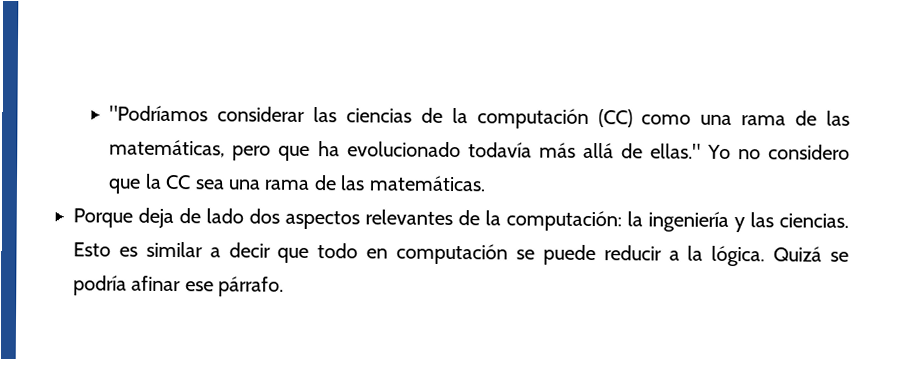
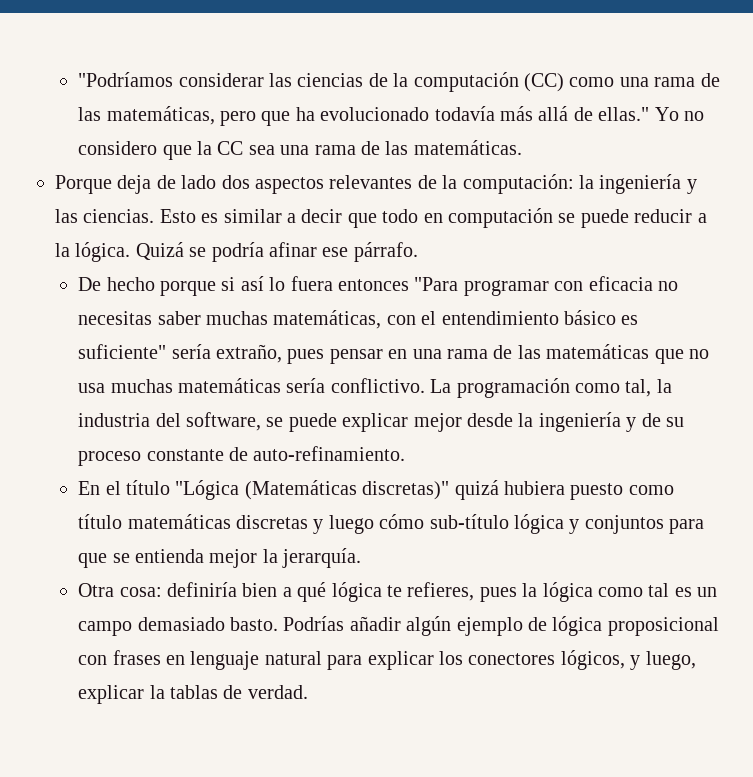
+ De hecho porque si así lo fuera entonces "Para programar con eficacia no necesitas saber muchas matemáticas, con el entendimiento básico es suficiente" sería extraño, pues pensar en una rama de las matemáticas que no usa muchas matemáticas sería conflictivo. La programación como tal, la industria del software, se puede explicar mejor desde la ingeniería y de su proceso constante de auto-refinamiento.
+ En el título "Lógica (Matemáticas discretas)" quizá hubiera puesto como título matemáticas discretas y luego cómo sub-título lógica y conjuntos para que se entienda mejor la jerarquía.
+ Otra cosa: definiría bien a qué lógica te refieres, pues la lógica como tal es un campo demasiado basto. Podrías añadir algún ejemplo de lógica proposicional con frases en lenguaje natural para explicar los conectores lógicos, y luego, explicar la tablas de verdad.

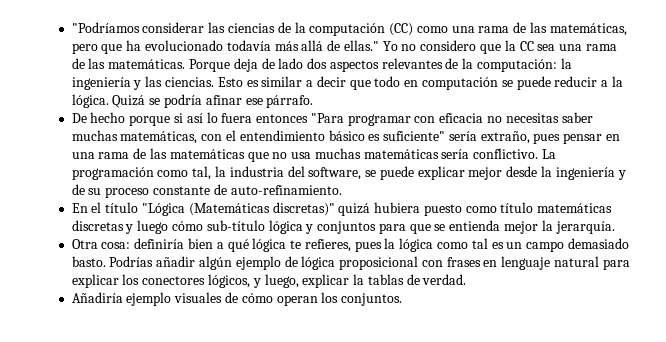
- Yo no considero que la CC sea una rama de las matemáticas.
- Porque deja de lado dos aspectos relevantes de la computación: la ingeniería y las ciencias.
+ Yo no considero que la CC sea una rama de las matemáticas. Porque deja de lado dos aspectos relevantes de la computación: la ingeniería y las ciencias.
+ Añadiría ejemplo visuales de cómo operan los conjuntos.

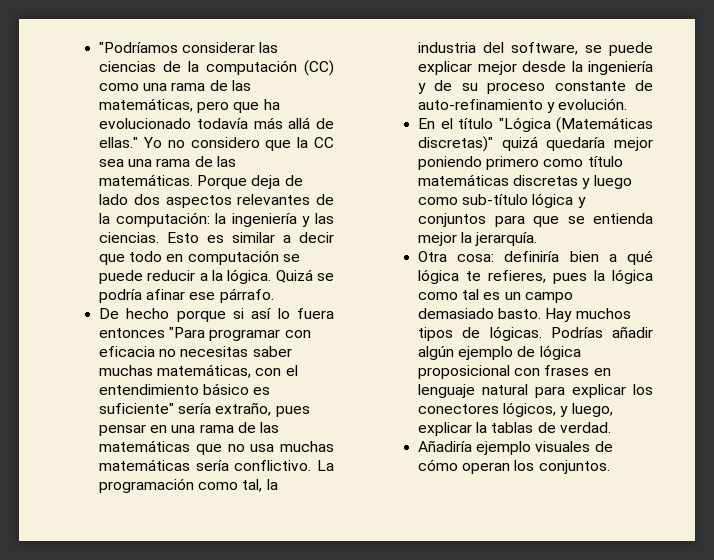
- La programación como tal, la industria del software, se puede explicar mejor desde la ingeniería y de su proceso constante de auto-refinamiento.
+ La programación como tal, la industria del software, se puede explicar mejor desde la ingeniería y de su proceso constante de auto-refinamiento y evolución.
- En el título "Lógica (Matemáticas discretas)" quizá hubiera puesto como título matemáticas discretas y luego cómo sub-título lógica y conjuntos para que se entienda mejor la jerarquía.
+ En el título "Lógica (Matemáticas discretas)" quizá quedaría mejor poniendo primero como título matemáticas discretas y luego como sub-título lógica y conjuntos para que se entienda mejor la jerarquía.
+ Hay muchos tipos de lógicas.

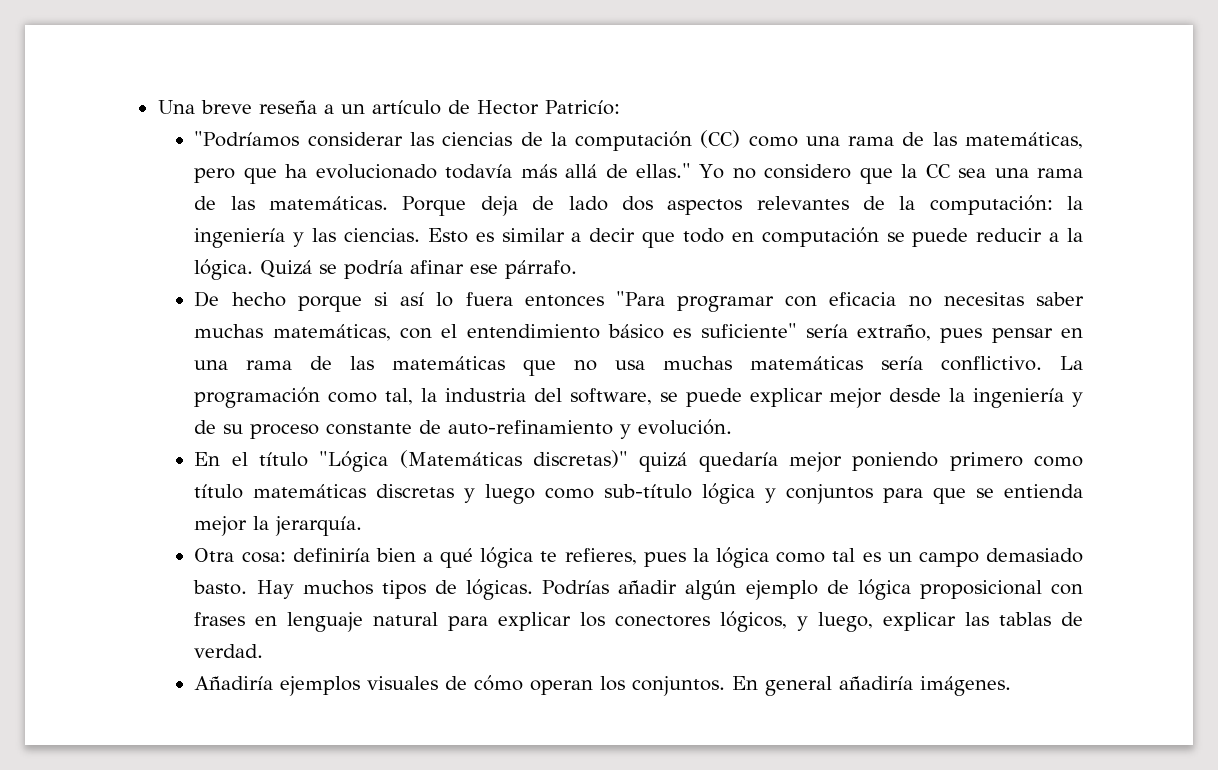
+ Una breve reseña a un artículo de Hector Patricío:
- Podrías añadir algún ejemplo de lógica proposicional con frases en lenguaje natural para explicar los conectores lógicos, y luego, explicar la tablas de verdad.
+ Podrías añadir algún ejemplo de lógica proposicional con frases en lenguaje natural para explicar los conectores lógicos, y luego, explicar las tablas de verdad.
- Añadiría ejemplo visuales de cómo operan los conjuntos.
+ Añadiría ejemplos visuales de cómo operan los conjuntos.
+ En general añadiría imágenes.

